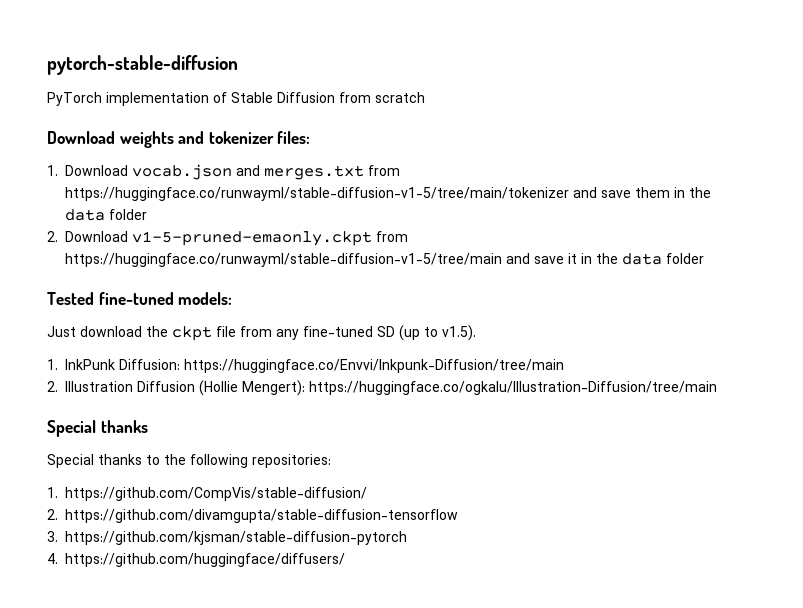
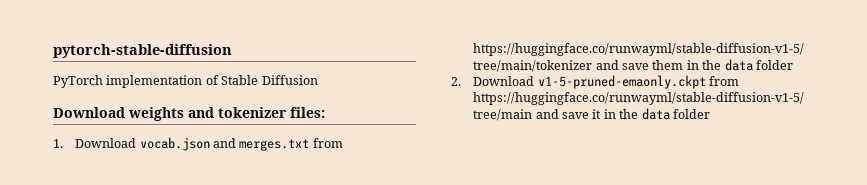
- PyTorch implementation of Stable Diffusion from scratch
+ PyTorch implementation of Stable Diffusion
- Tested fine-tuned models:
- Just download the ckpt file from any fine-tuned SD (up to v1.5).
- 1. InkPunk Diffusion: https://huggingface.co/Envvi/Inkpunk-Diffusion/tree/main
- 2. Illustration Diffusion (Hollie Mengert): https://huggingface.co/ogkalu/Illustration-Diffusion/tree/main
- Special thanks
- Special thanks to the following repositories:
- 1. https://github.com/CompVis/stable-diffusion/
- 2. https://github.com/divamgupta/stable-diffusion-tensorflow
- 3. https://github.com/kjsman/stable-diffusion-pytorch
- 4. https://github.com/huggingface/diffusers/

